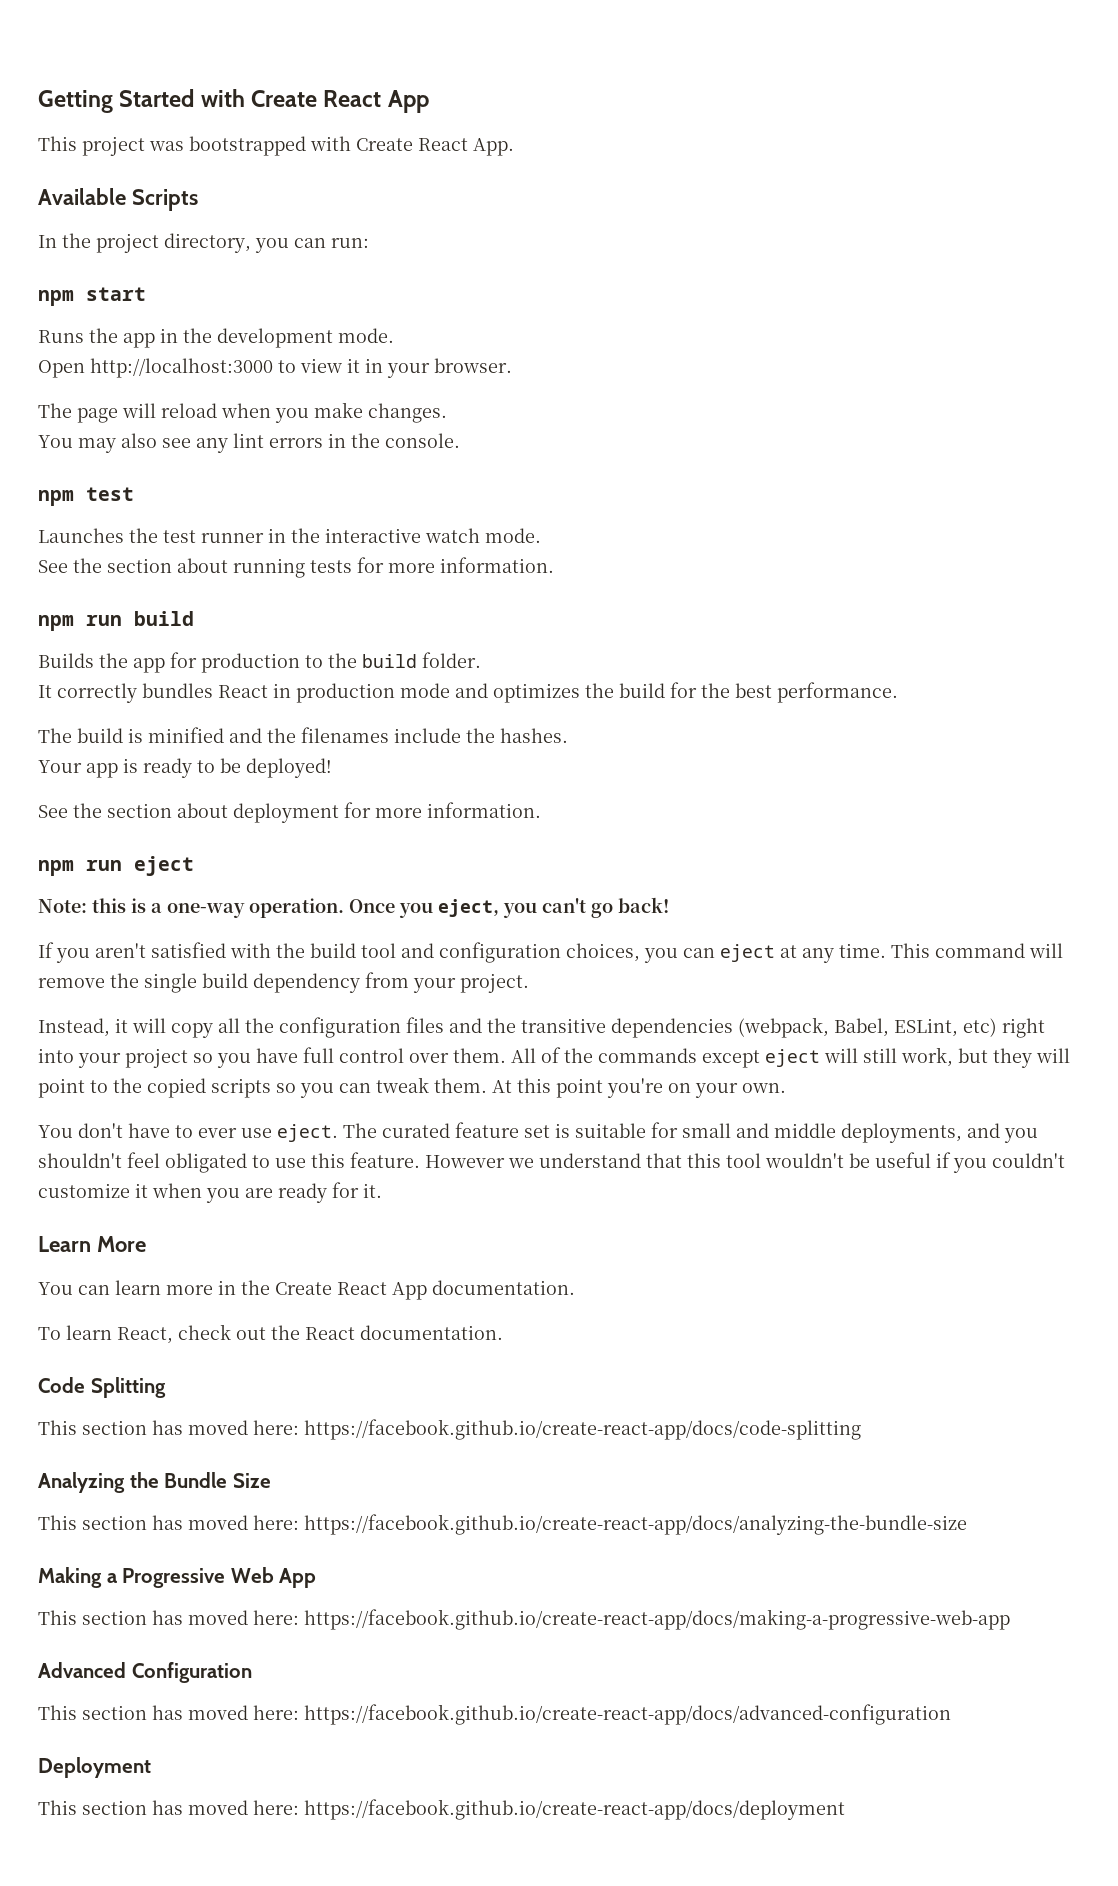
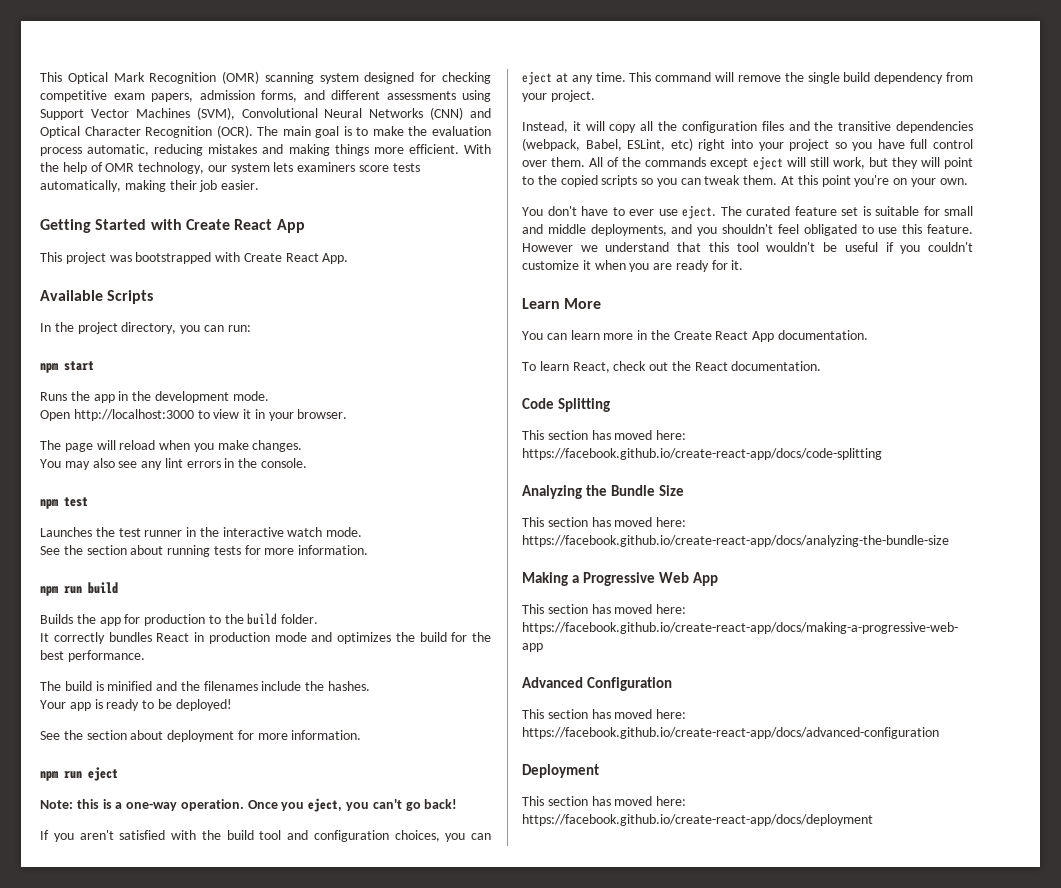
+ This Optical Mark Recognition (OMR) scanning system designed for checking competitive exam papers, admission forms, and different assessments using Support Vector Machines (SVM), Convolutional Neural Networks (CNN) and Optical Character Recognition (OCR). The main goal is to make the evaluation process automatic, reducing mistakes and making things more efficient. With the help of OMR technology, our system lets examiners score tests automatically, making their job easier.

